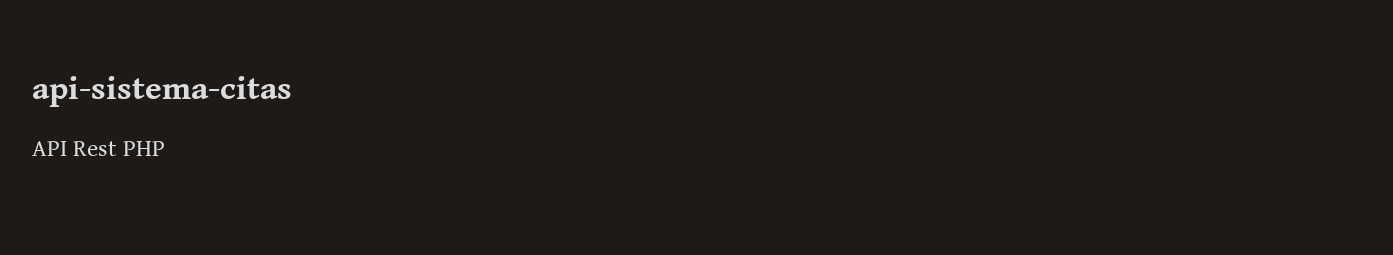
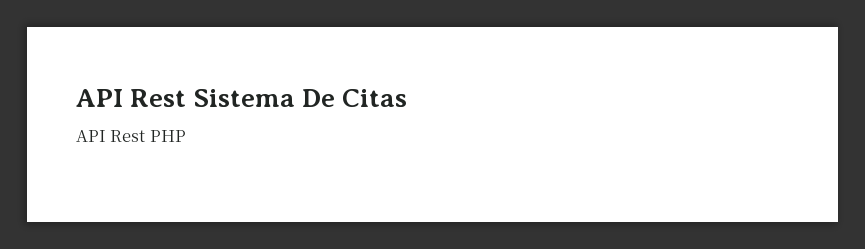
- api-sistema-citas
+ API Rest Sistema De Citas

